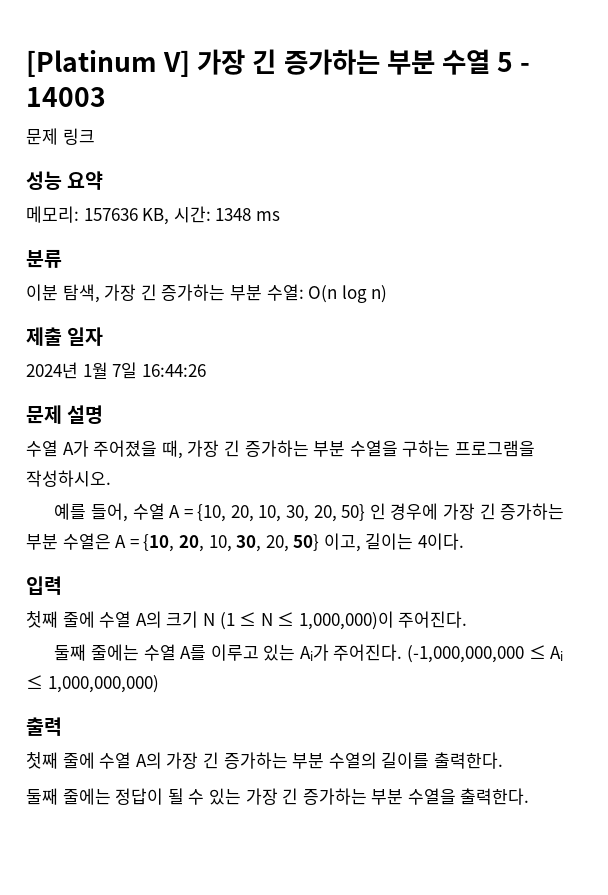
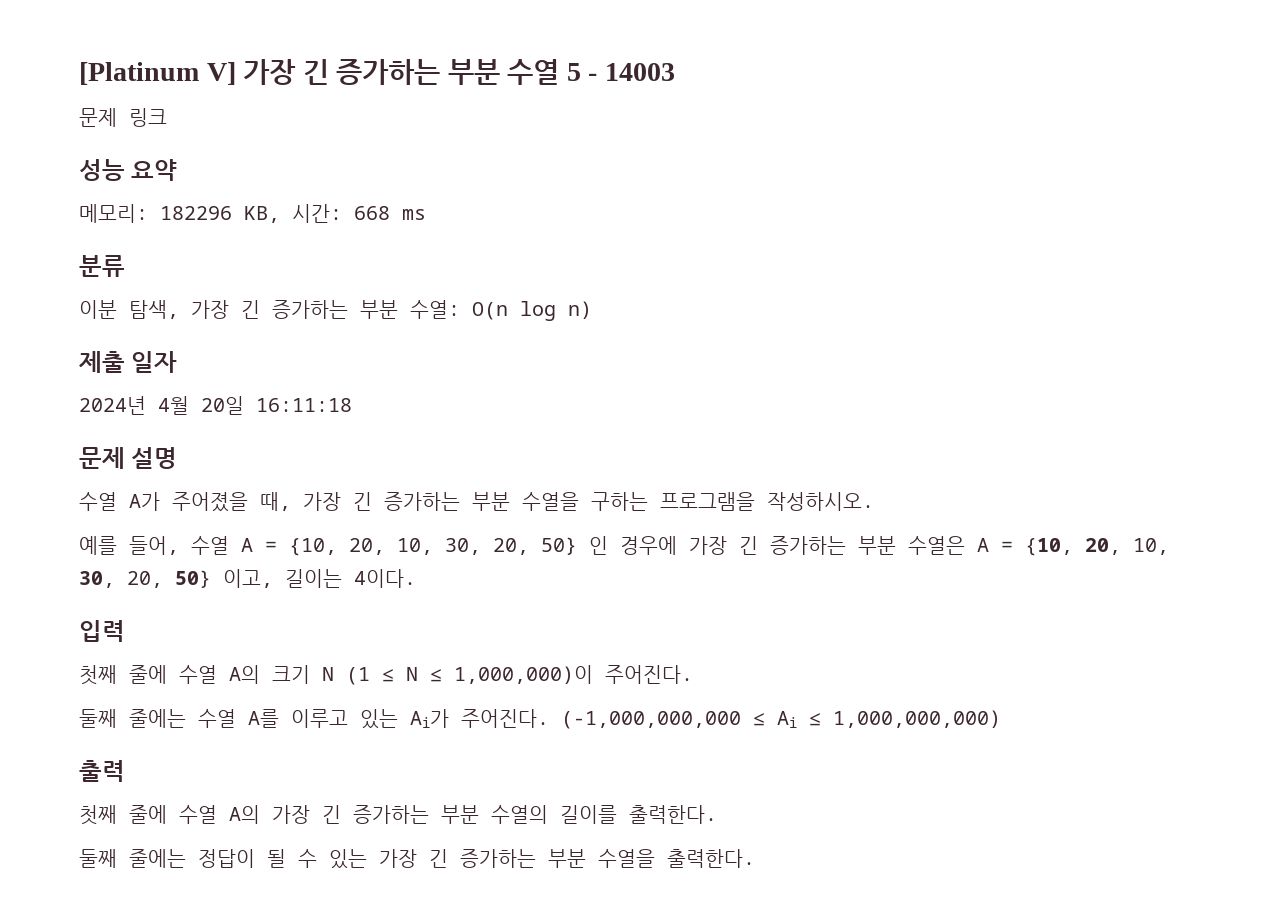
- 메모리: 157636 KB, 시간: 1348 ms
+ 메모리: 182296 KB, 시간: 668 ms
- 2024년 1월 7일 16:44:26
+ 2024년 4월 20일 16:11:18

